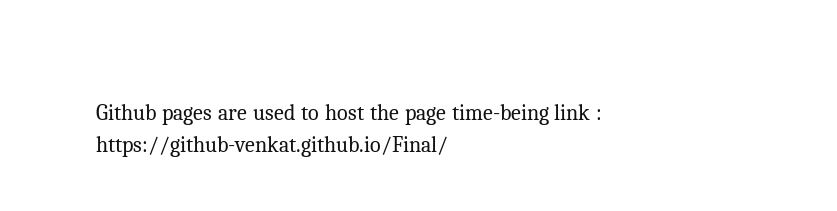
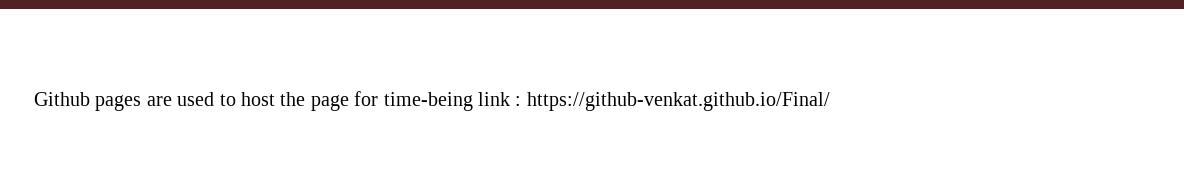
- Github pages are used to host the page time-being link : https://github-venkat.github.io/Final/
+ Github pages are used to host the page for time-being link : https://github-venkat.github.io/Final/

